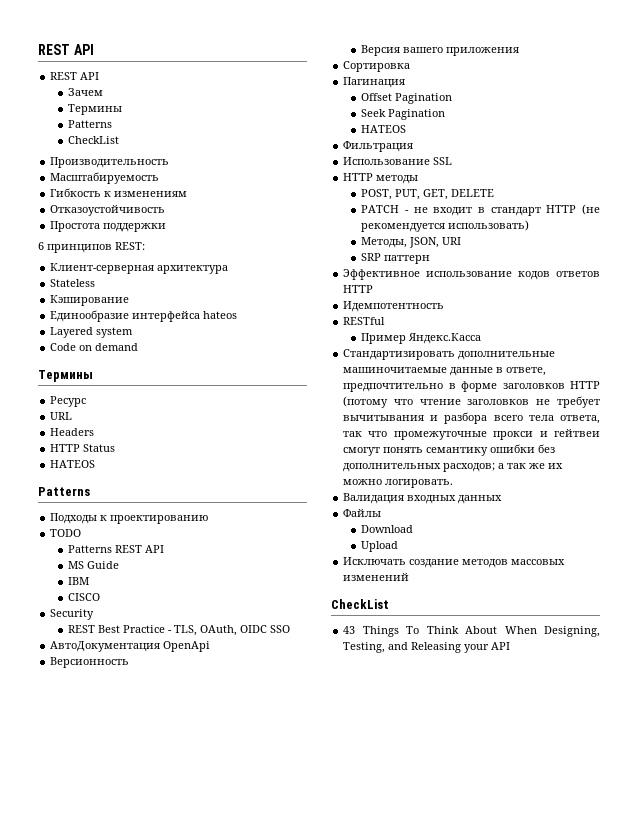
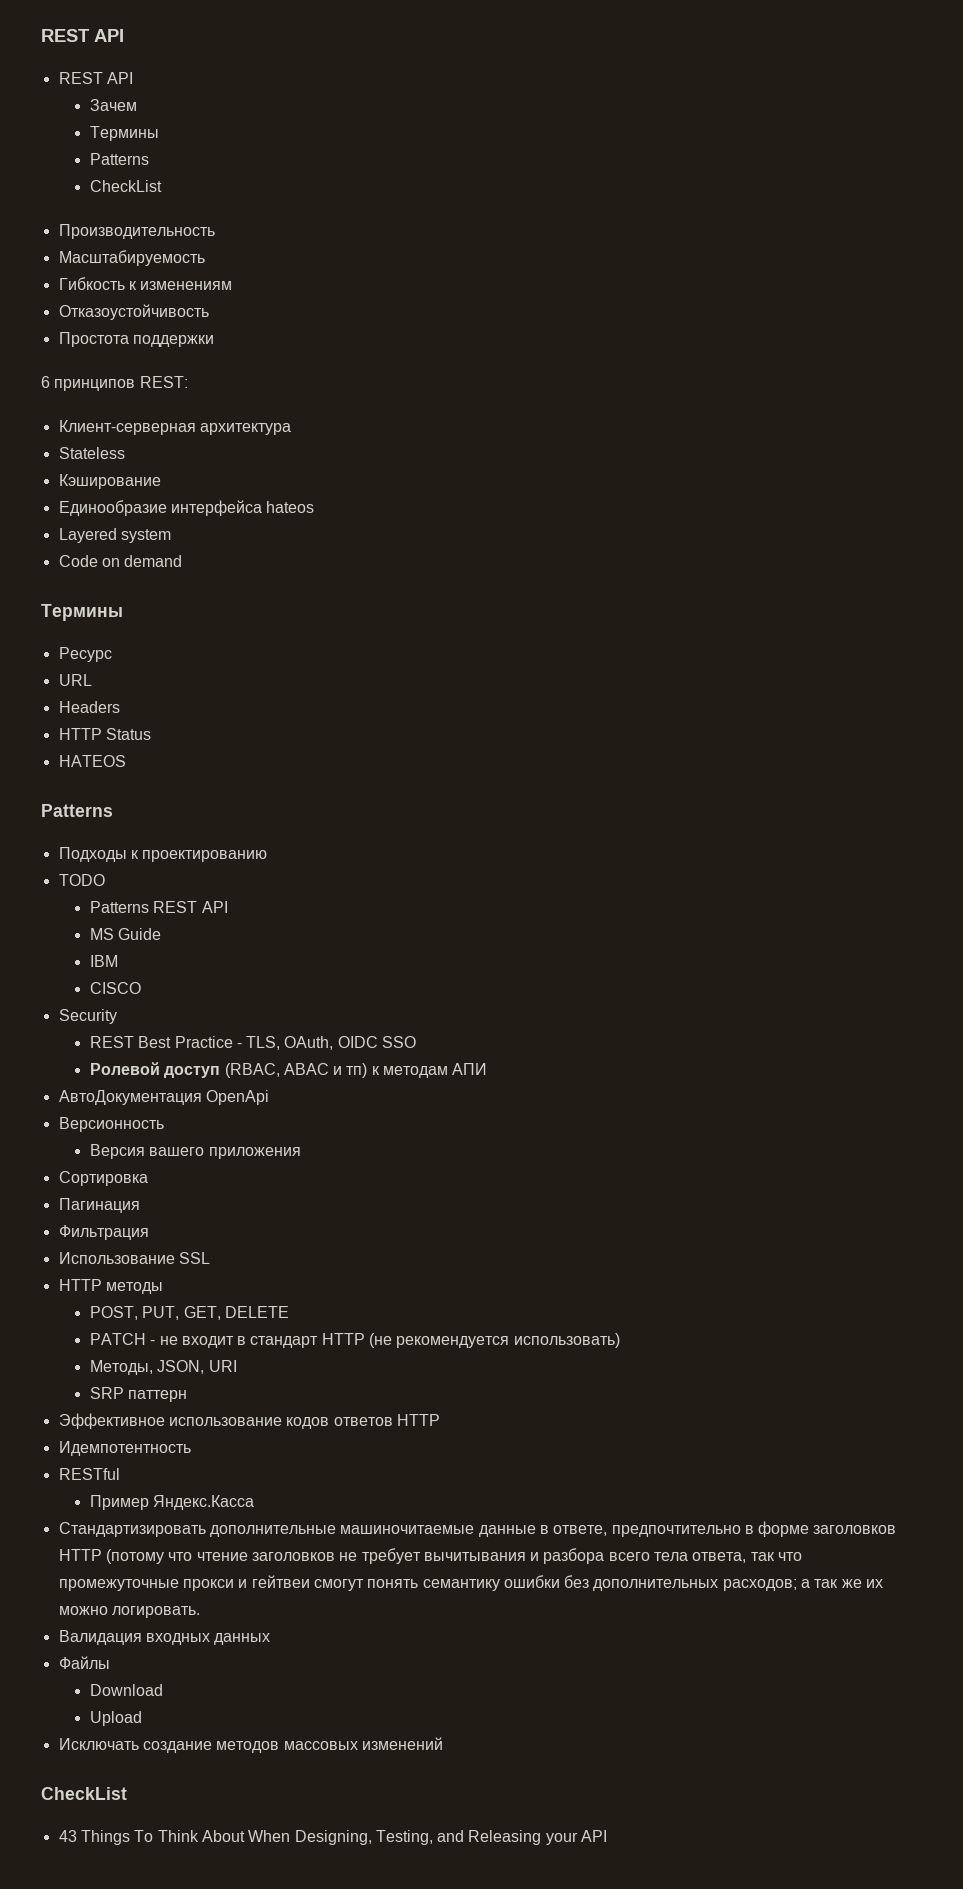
+ Ролевой доступ (RBAC, ABAC и тп) к методам АПИ
- Offset Pagination
- Seek Pagination
- HATEOS

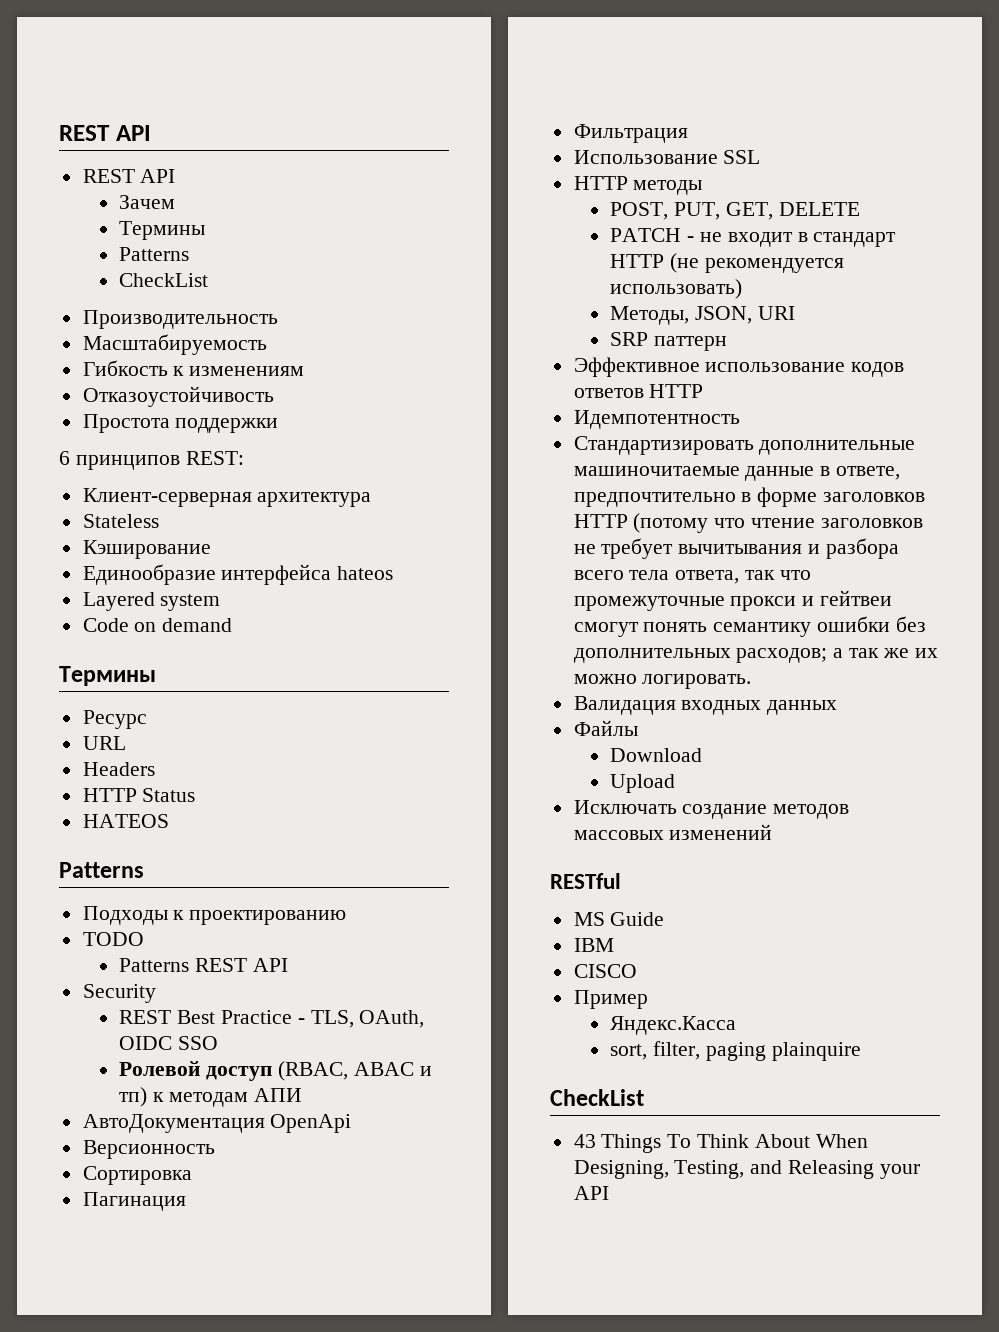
- MS Guide
- IBM
- CISCO
- Версия вашего приложения
- RESTful
- Пример Яндекс.Касса
+ RESTful
+ MS Guide
+ IBM
+ CISCO
+ Пример
+ Яндекс.Касса
+ sort, filter, paging plainquire

